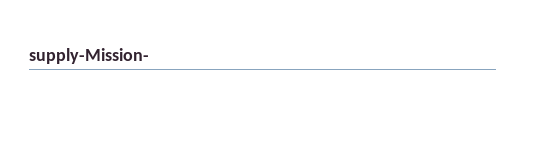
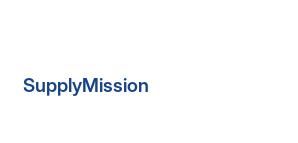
- supply-Mission-
+ SupplyMission

